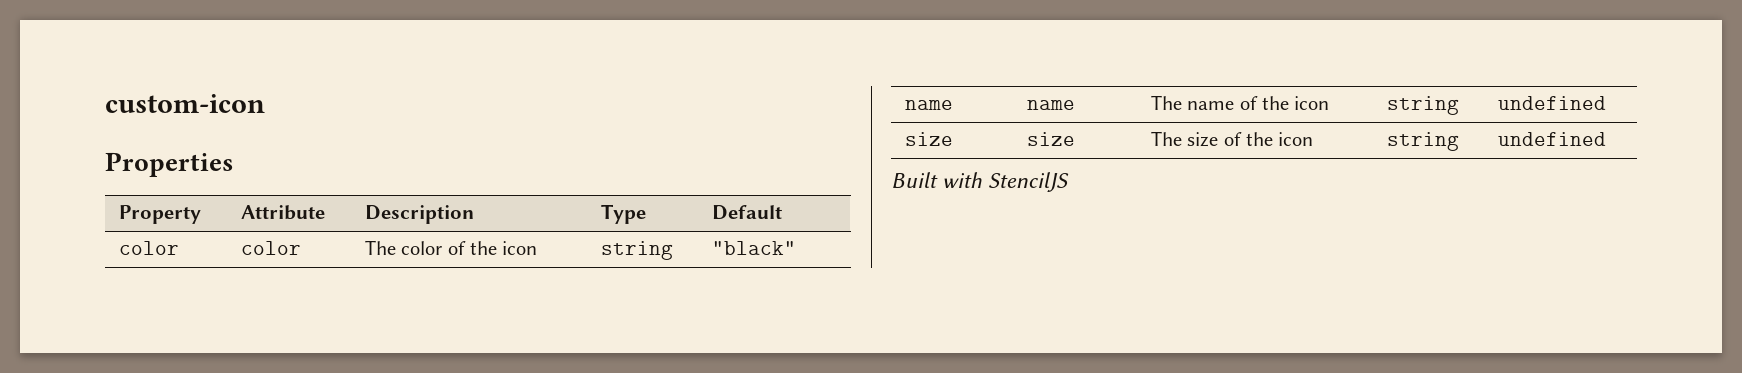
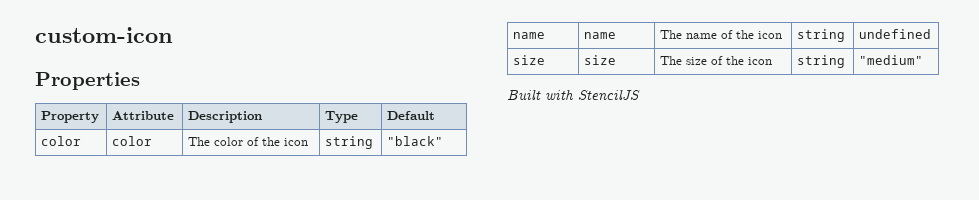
- size | size | The size of the icon | string | undefined
+ size | size | The size of the icon | string | "medium"

